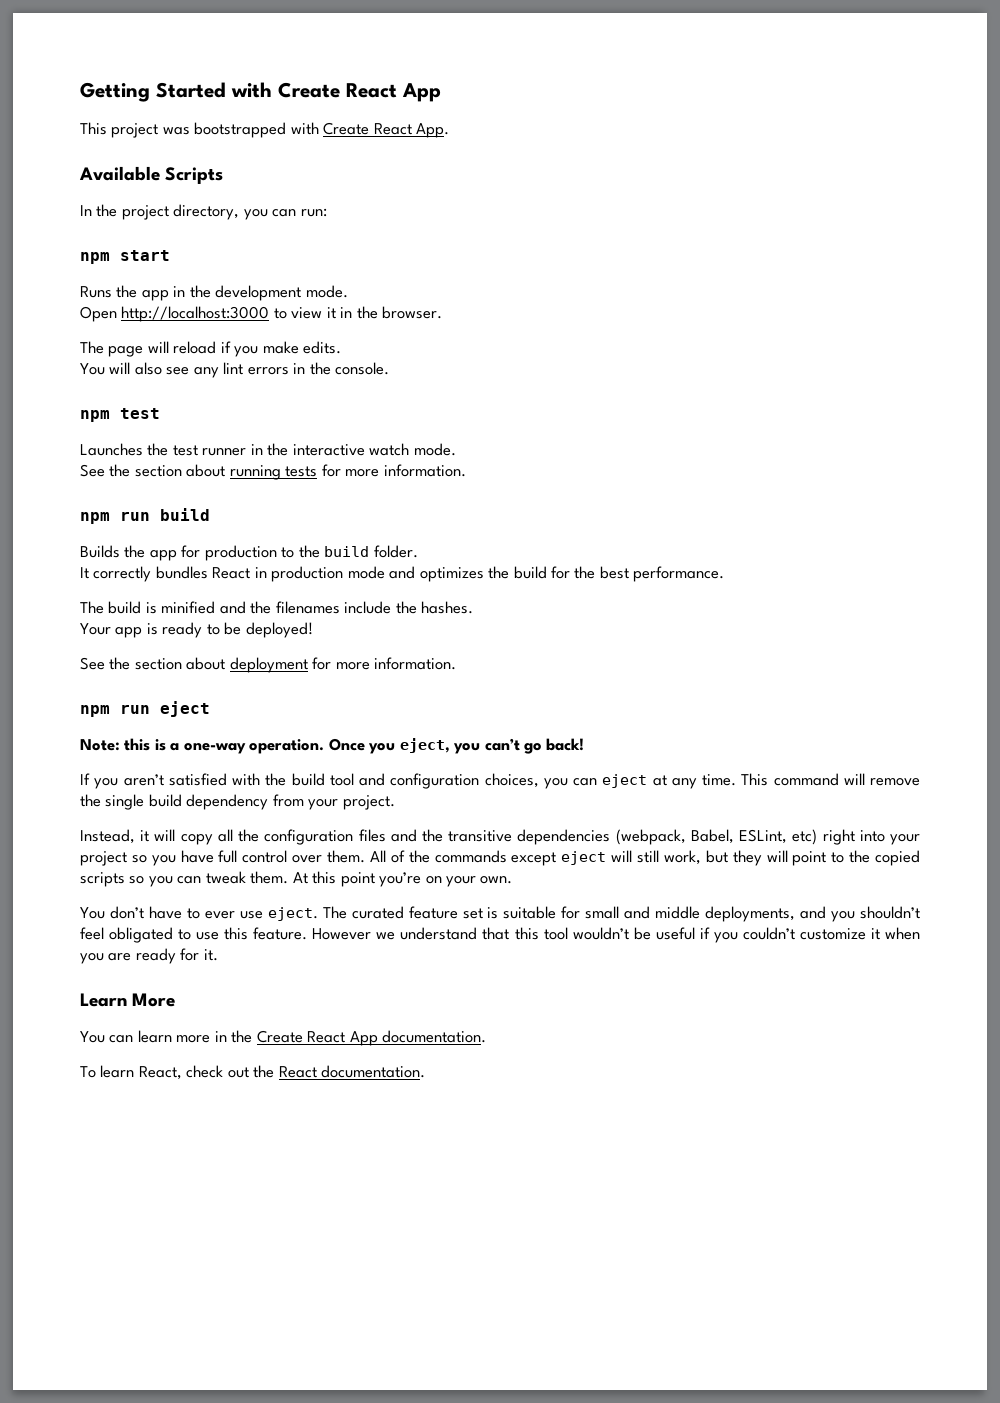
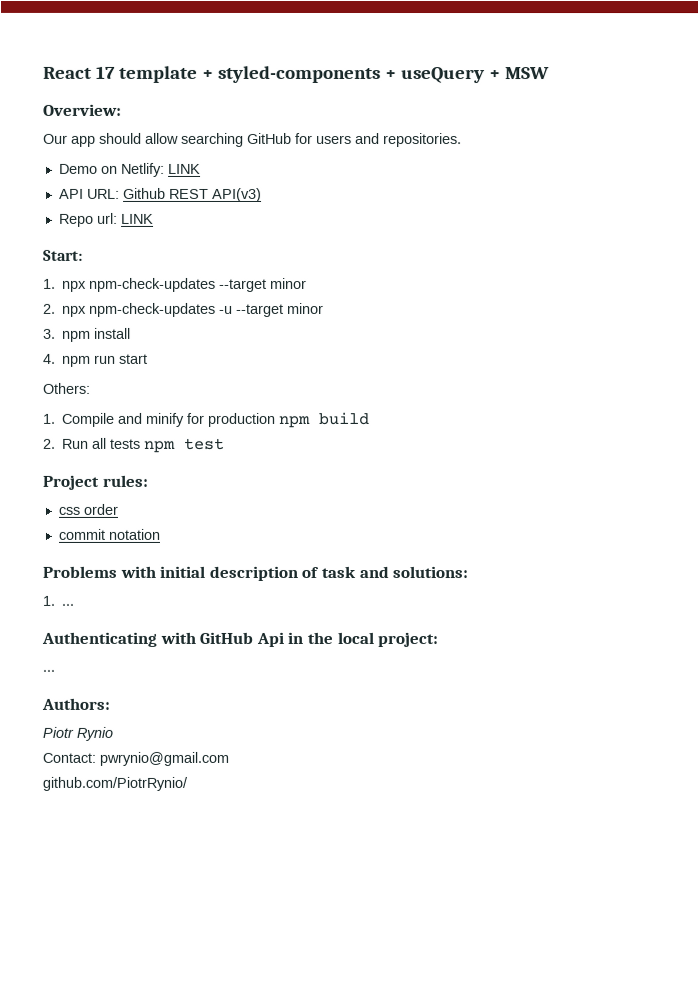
- Getting Started with Create React App
- This project was bootstrapped with Create React App.
- Available Scripts
- In the project directory, you can run:
- npm start
- Runs the app in the development mode.
- Open http://localhost:3000 to view it in the browser.
- The page will reload if you make edits.
- You will also see any lint errors in the console.
- npm test
- Launches the test runner in the interactive watch mode.
- See the section about running tests for more information.
- npm run build
- Builds the app for production to the build folder.
- It correctly bundles React in production mode and optimizes the build for the best performance.
- The build is minified and the filenames include the hashes.
- Your app is ready to be deployed!
- See the section about deployment for more information.
- npm run eject
- Note: this is a one-way operation. Once you eject, you can’t go back!
- If you aren’t satisfied with the build tool and configuration choices, you can eject at any time. This command will remove the single build dependency from your project.
- Instead, it will copy all the configuration files and the transitive dependencies (webpack, Babel, ESLint, etc) right into your project so you have full control over them. All of the commands except eject will still work, but they will point to the copied scripts so you can tweak them. At this point you’re on your own.
- You don’t have to ever use eject. The curated feature set is suitable for small and middle deployments, and you shouldn’t feel obligated to use this feature. However we understand that this tool wouldn’t be useful if you couldn’t customize it when you are ready for it.
- Learn More
- You can learn more in the Create React App documentation.
- To learn React, check out the React documentation.
+ React 17 template + styled-components + useQuery + MSW
+ Overview:
+ Our app should allow searching GitHub for users and repositories.
+ Demo on Netlify: LINK
+ API URL: Github REST API(v3)
+ Repo url: LINK
+ Start:
+ 1. npx npm-check-updates --target minor
+ 2. npx npm-check-updates -u --target minor
+ 3. npm install
+ 4. npm run start
+ Others:
+ 1. Compile and minify for production npm build
+ 2. Run all tests npm test
+ Project rules:
+ css order
+ commit notation
+ Problems with initial description of task and solutions:
+ 1. ...
+ Authenticating with GitHub Api in the local project:
+ ...
+ Authors:
+ Piotr Rynio
+ Contact: pwrynio@gmail.com
+ github.com/PiotrRynio/

